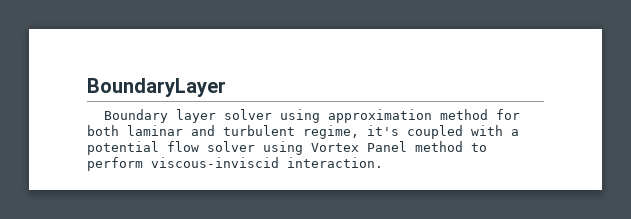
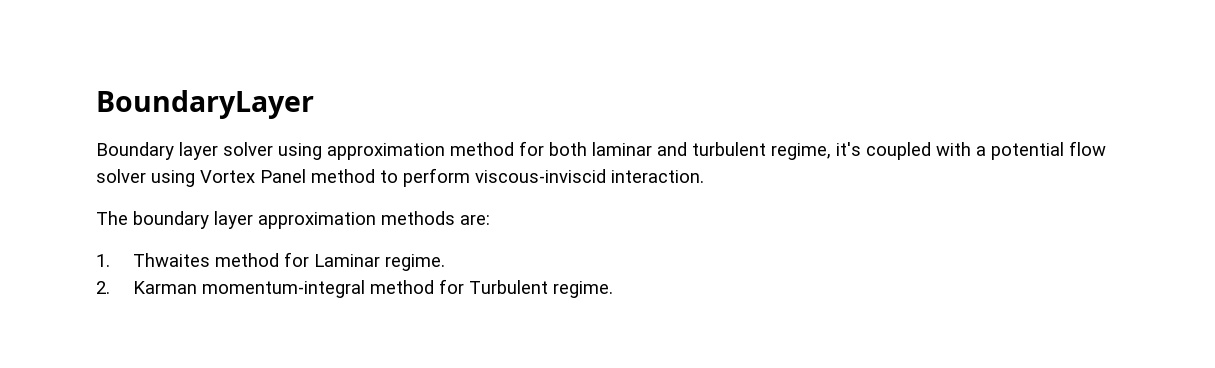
+ The boundary layer approximation methods are:
+ 1. Thwaites method for Laminar regime.
+ 2. Karman momentum-integral method for Turbulent regime.

